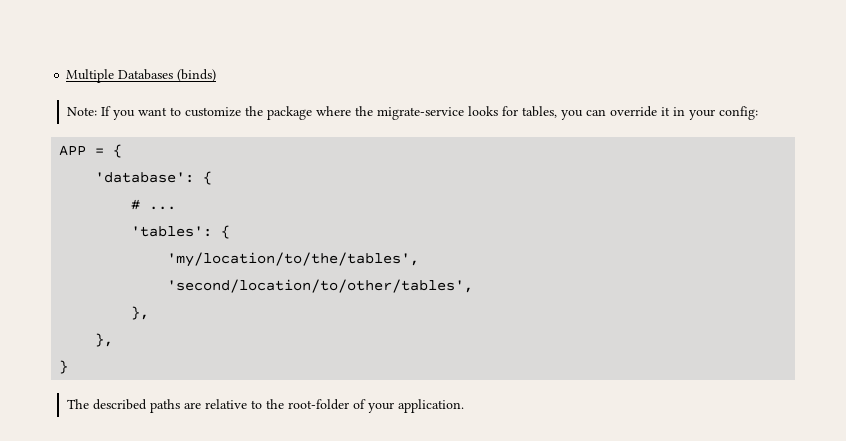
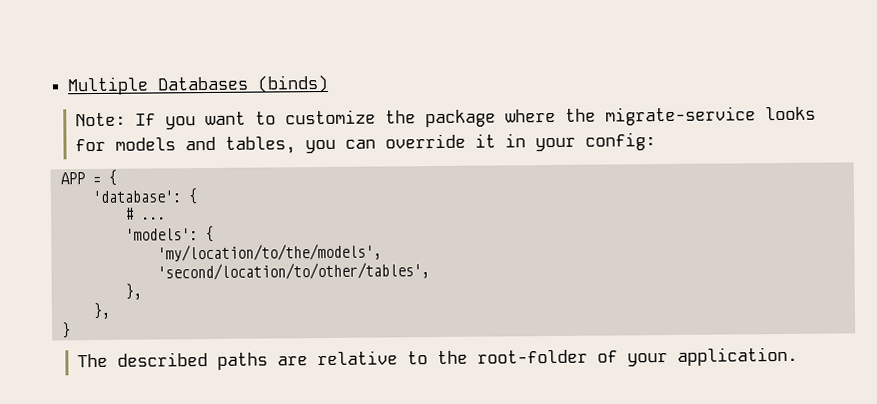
- Note: If you want to customize the package where the migrate-service looks for tables, you can override it in your config:
+ Note: If you want to customize the package where the migrate-service looks for models and tables, you can override it in your config:
- 'tables': {
- 'my/location/to/the/tables',
+ 'models': {
+ 'my/location/to/the/models',

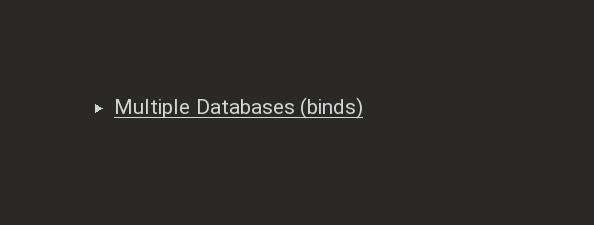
- Note: If you want to customize the package where the migrate-service looks for models and tables, you can override it in your config:
- APP = {
- 'database': {
- # ...
- 'models': {
- 'my/location/to/the/models',
- 'second/location/to/other/tables',
- },
- },
- }
- The described paths are relative to the root-folder of your application.

